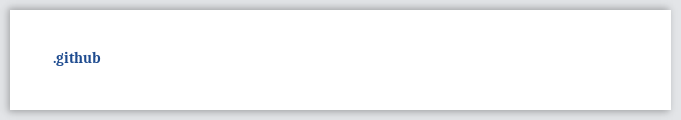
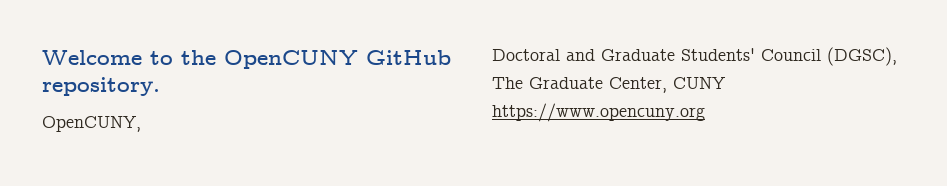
- .github
+ Welcome to the OpenCUNY GitHub repository.
+ OpenCUNY,
+ Doctoral and Graduate Students' Council (DGSC),
+ The Graduate Center, CUNY
+ https://www.opencuny.org

